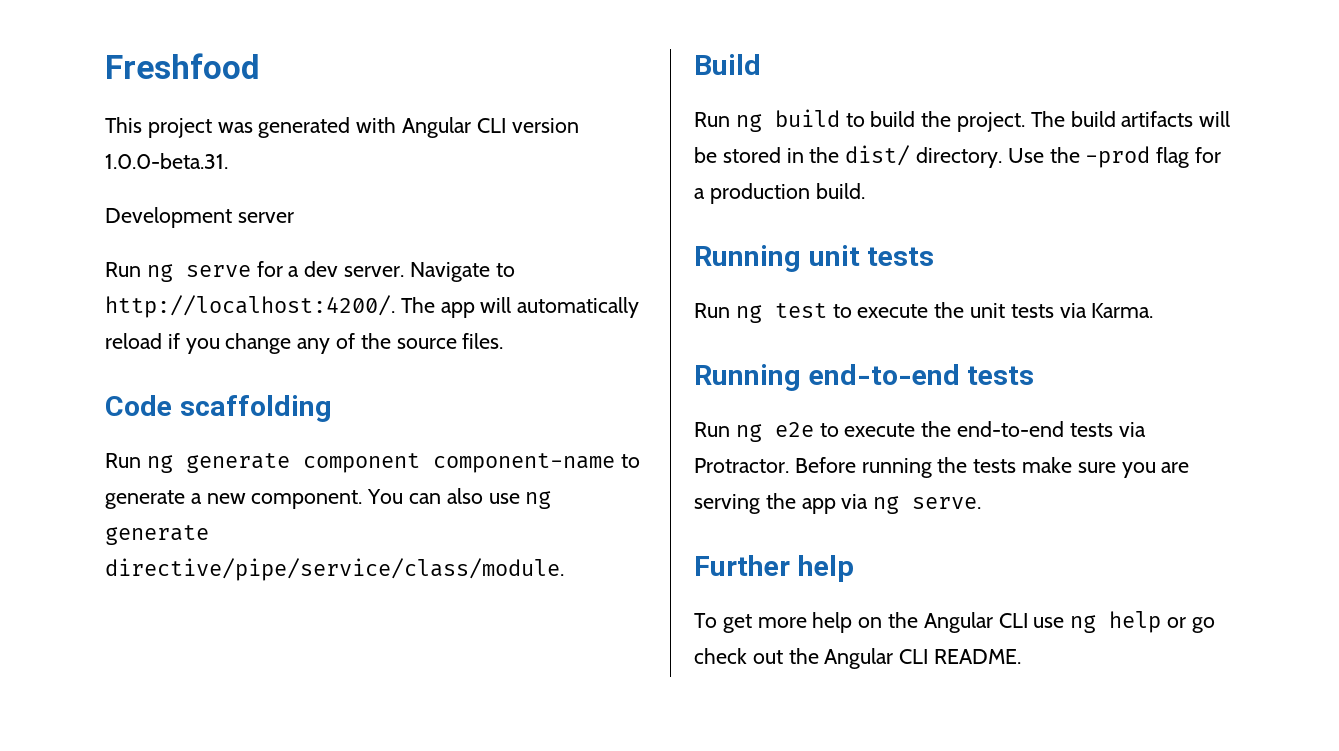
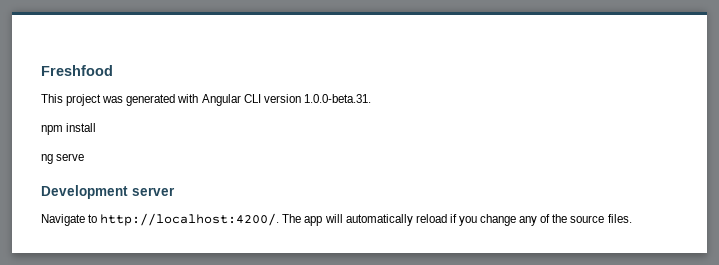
+ npm install
+ ng serve
  Development server
- Run ng serve for a dev server. Navigate to http://localhost:4200/.
+ Navigate to http://localhost:4200/.
- Code scaffolding
- Run ng generate component component-name to generate a new component. You can also use ng generate directive/pipe/service/class/module.
- Build
- Run ng build to build the project. The build artifacts will be stored in the dist/ directory. Use the -prod flag for a production build.
- Running unit tests
- Run ng test to execute the unit tests via Karma.
- Running end-to-end tests
- Run ng e2e to execute the end-to-end tests via Protractor. Before running the tests make sure you are serving the app via ng serve.
- Further help
- To get more help on the Angular CLI use ng help or go check out the Angular CLI README.

